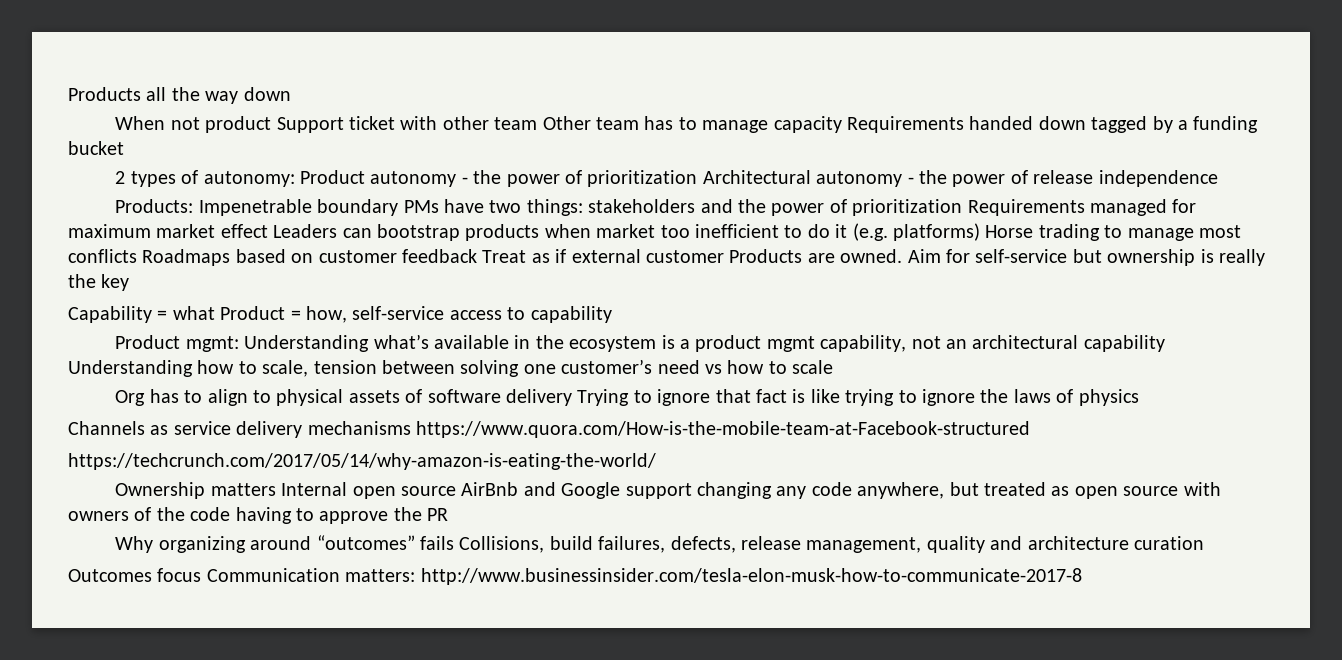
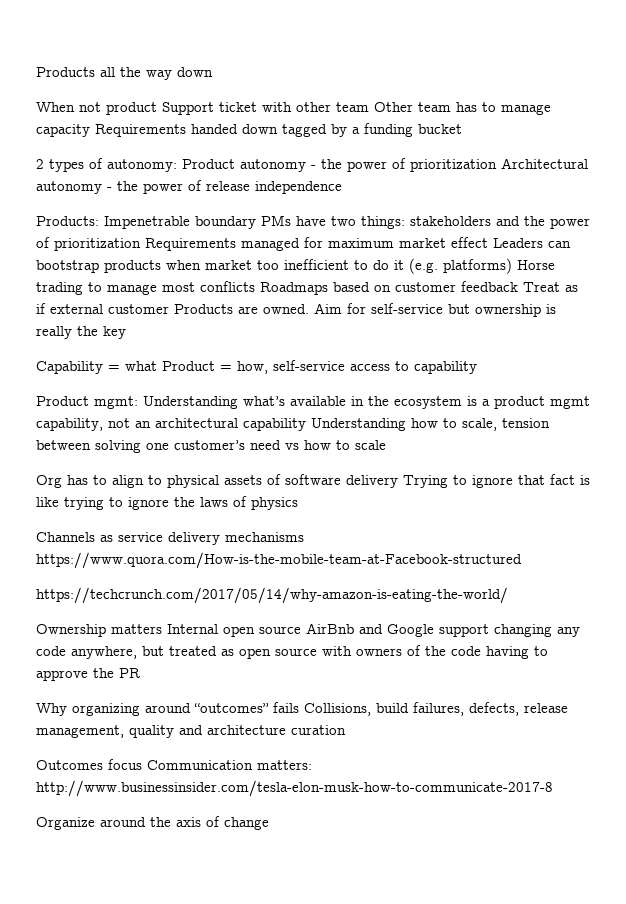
+ Organize around the axis of change

